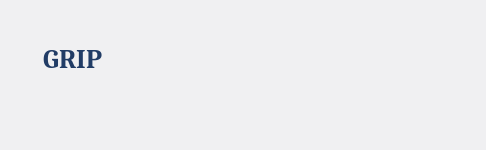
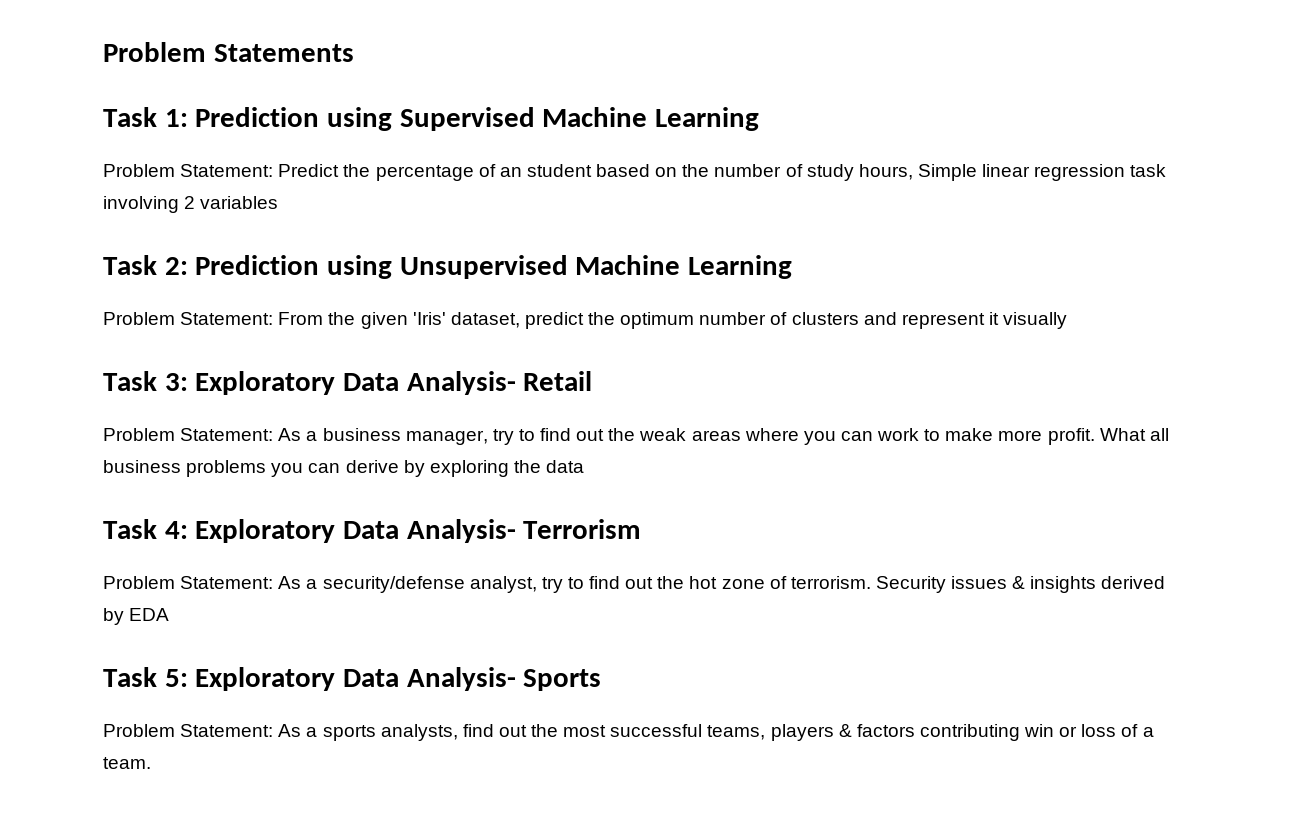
- GRIP
+ Problem Statements
+ Task 1: Prediction using Supervised Machine Learning
+ Problem Statement: Predict the percentage of an student based on the number of study hours, Simple linear regression task involving 2 variables
+ Task 2: Prediction using Unsupervised Machine Learning
+ Problem Statement: From the given 'Iris' dataset, predict the optimum number of clusters and represent it visually
+ Task 3: Exploratory Data Analysis- Retail
+ Problem Statement: As a business manager, try to find out the weak areas where you can work to make more profit. What all business problems you can derive by exploring the data
+ Task 4: Exploratory Data Analysis- Terrorism
+ Problem Statement: As a security/defense analyst, try to find out the hot zone of terrorism. Security issues & insights derived by EDA
+ Task 5: Exploratory Data Analysis- Sports
+ Problem Statement: As a sports analysts, find out the most successful teams, players & factors contributing win or loss of a team.

